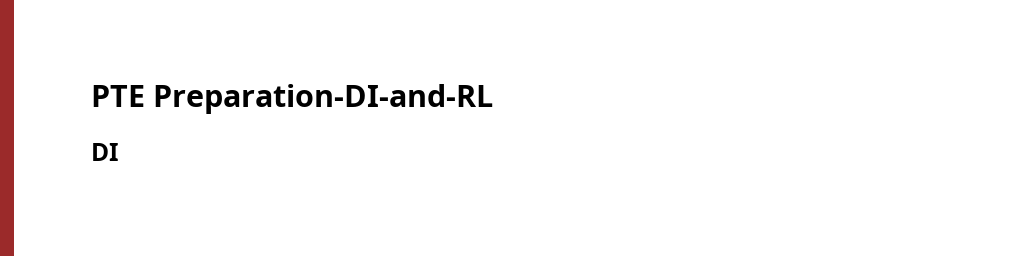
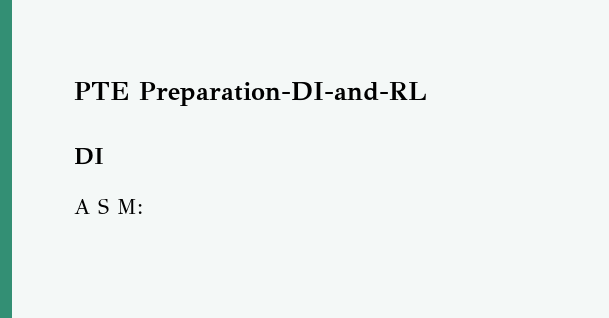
+ A S M:

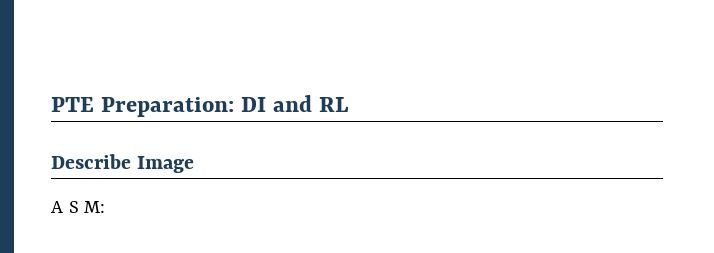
- PTE Preparation-DI-and-RL
- DI
+ PTE Preparation: DI and RL
+ Describe Image

